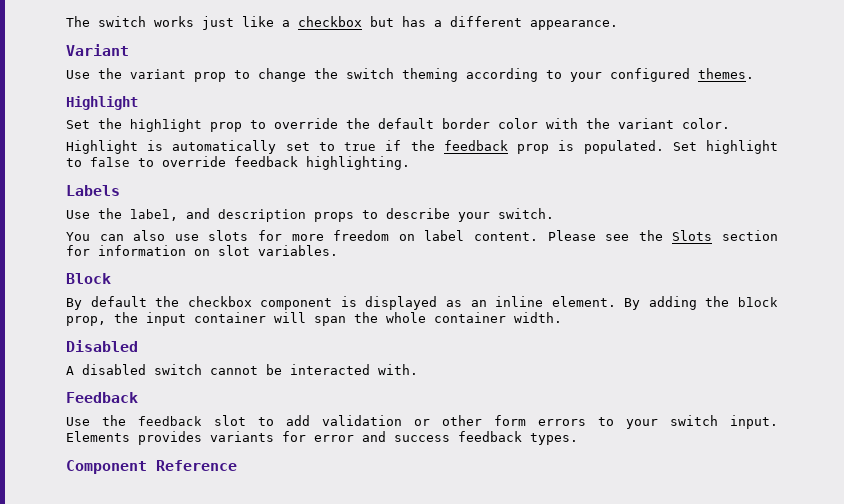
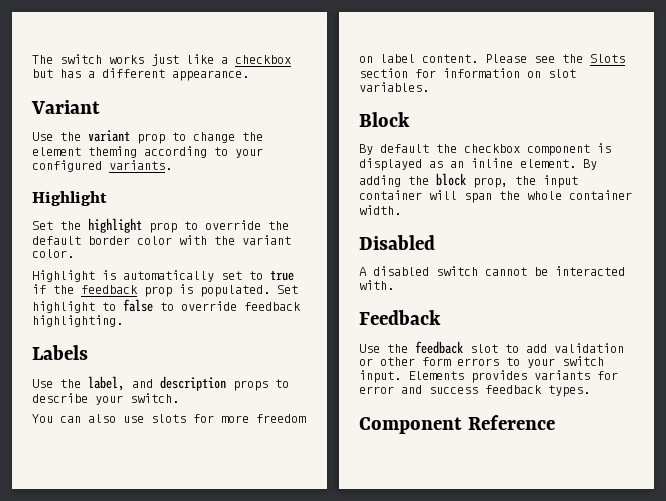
- Use the variant prop to change the switch theming according to your configured themes.
+ Use the variant prop to change the element theming according to your configured variants.

